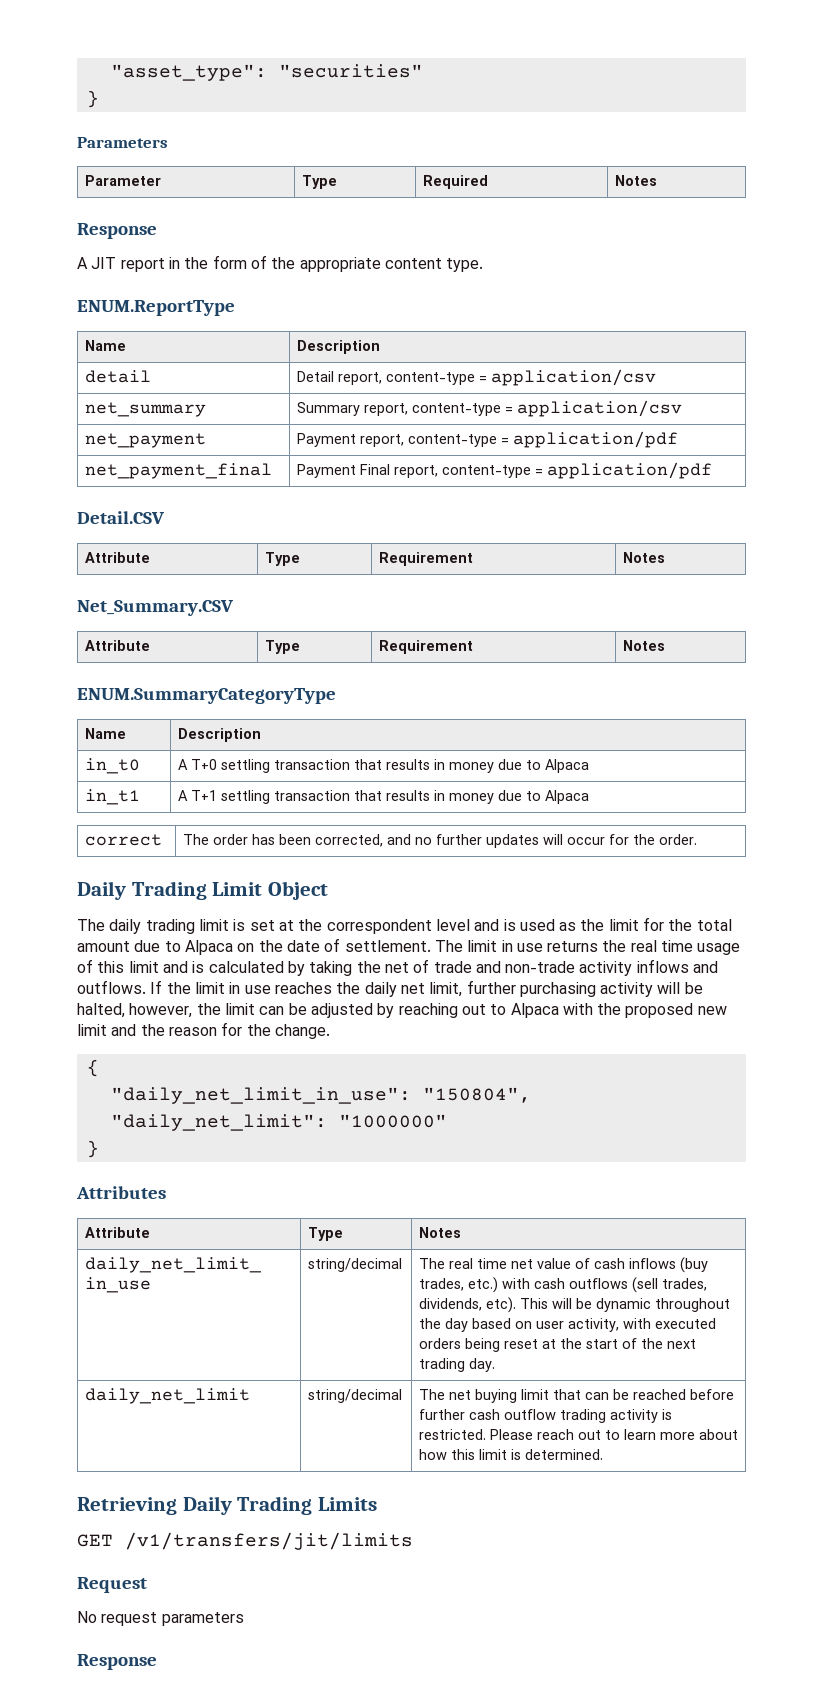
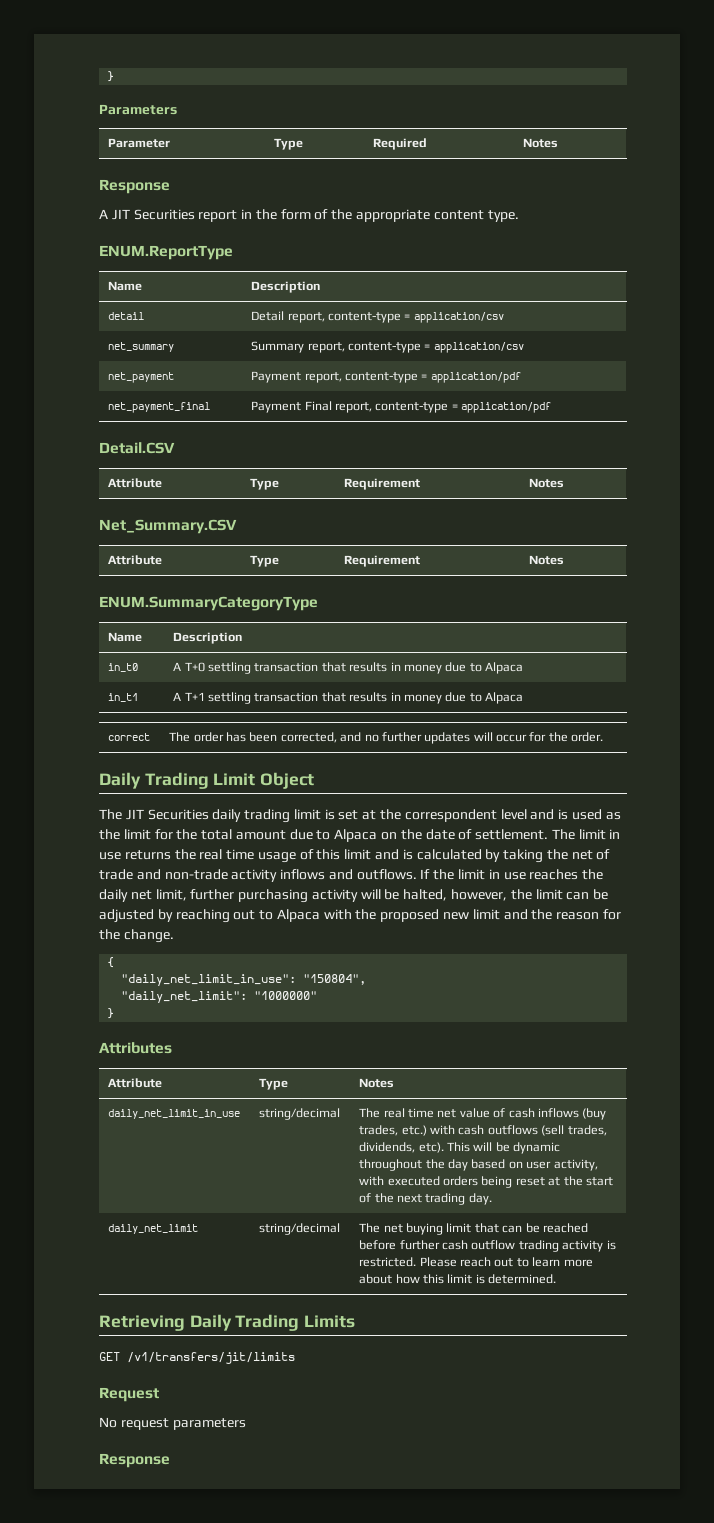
- "asset_type": "securities"
- A JIT report in the form of the appropriate content type.
+ A JIT Securities report in the form of the appropriate content type.
- The daily trading limit is set at the correspondent level and is used as the limit for the total amount due to Alpaca on the date of settlement.
+ The JIT Securities daily trading limit is set at the correspondent level and is used as the limit for the total amount due to Alpaca on the date of settlement.

